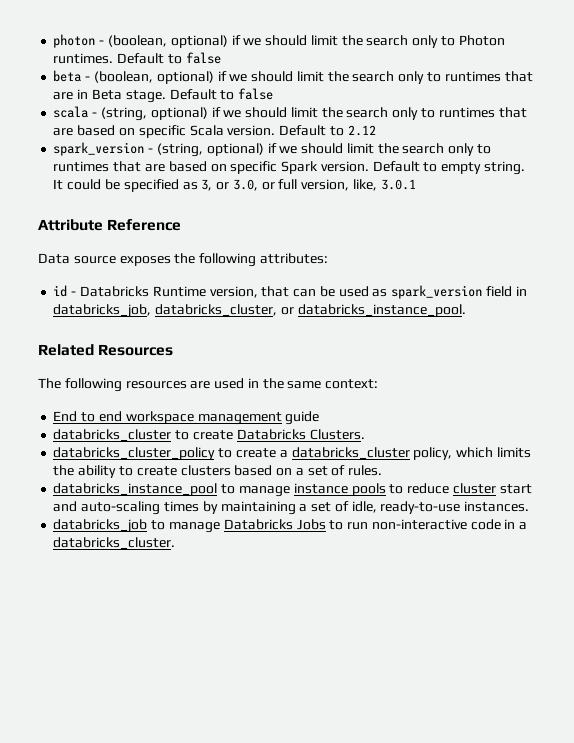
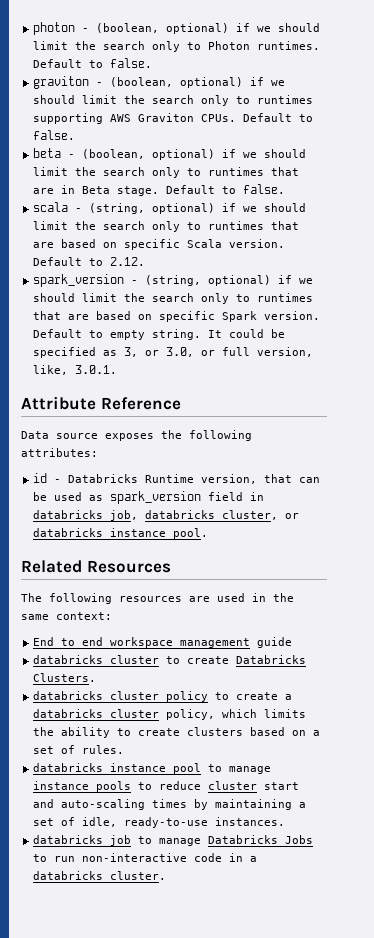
- photon - (boolean, optional) if we should limit the search only to Photon runtimes. Default to false
+ photon - (boolean, optional) if we should limit the search only to Photon runtimes. Default to false.
+ graviton - (boolean, optional) if we should limit the search only to runtimes supporting AWS Graviton CPUs. Default to false.
- beta - (boolean, optional) if we should limit the search only to runtimes that are in Beta stage. Default to false
+ beta - (boolean, optional) if we should limit the search only to runtimes that are in Beta stage. Default to false.
- Default to 2.12
+ Default to 2.12.
- It could be specified as 3, or 3.0, or full version, like, 3.0.1
+ It could be specified as 3, or 3.0, or full version, like, 3.0.1.

